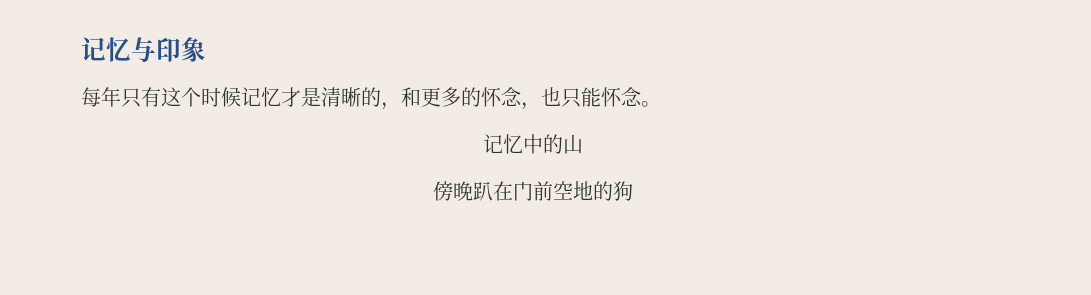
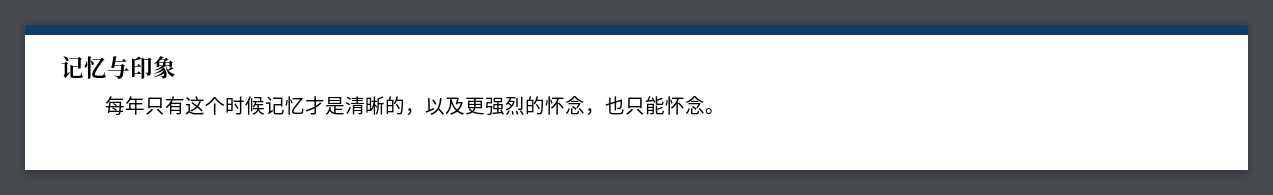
- 每年只有这个时候记忆才是清晰的，和更多的怀念，也只能怀念。
+ 每年只有这个时候记忆才是清晰的，以及更强烈的怀念，也只能怀念。
- 记忆中的山
- 傍晚趴在门前空地的狗

